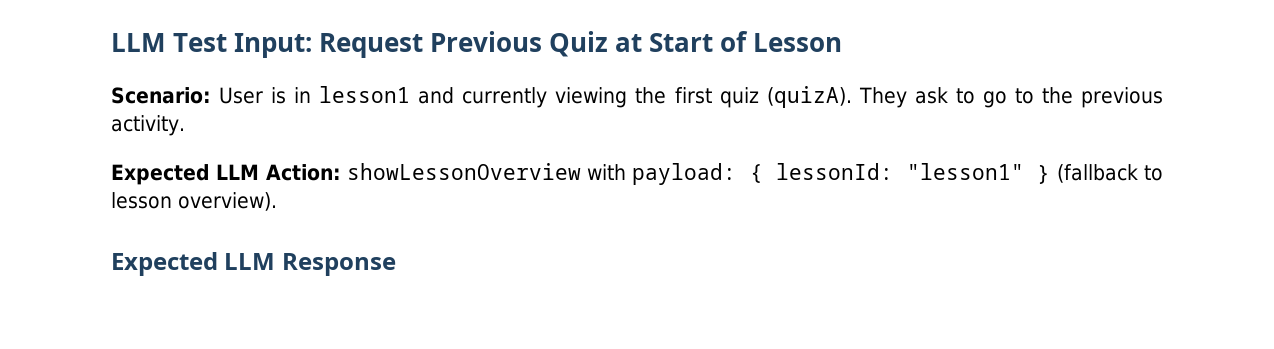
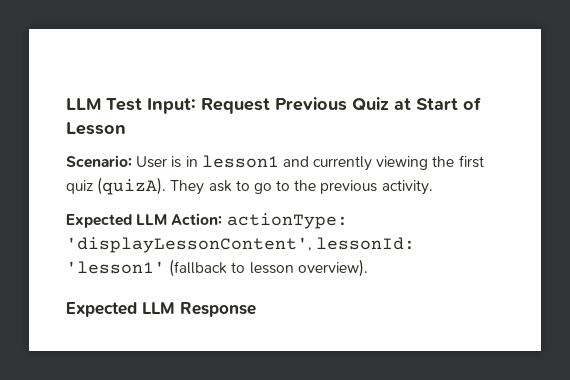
- Expected LLM Action: showLessonOverview with payload: { lessonId: "lesson1" } (fallback to lesson overview).
+ Expected LLM Action: actionType: 'displayLessonContent', lessonId: 'lesson1' (fallback to lesson overview).

